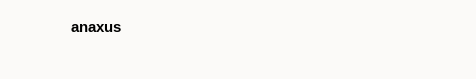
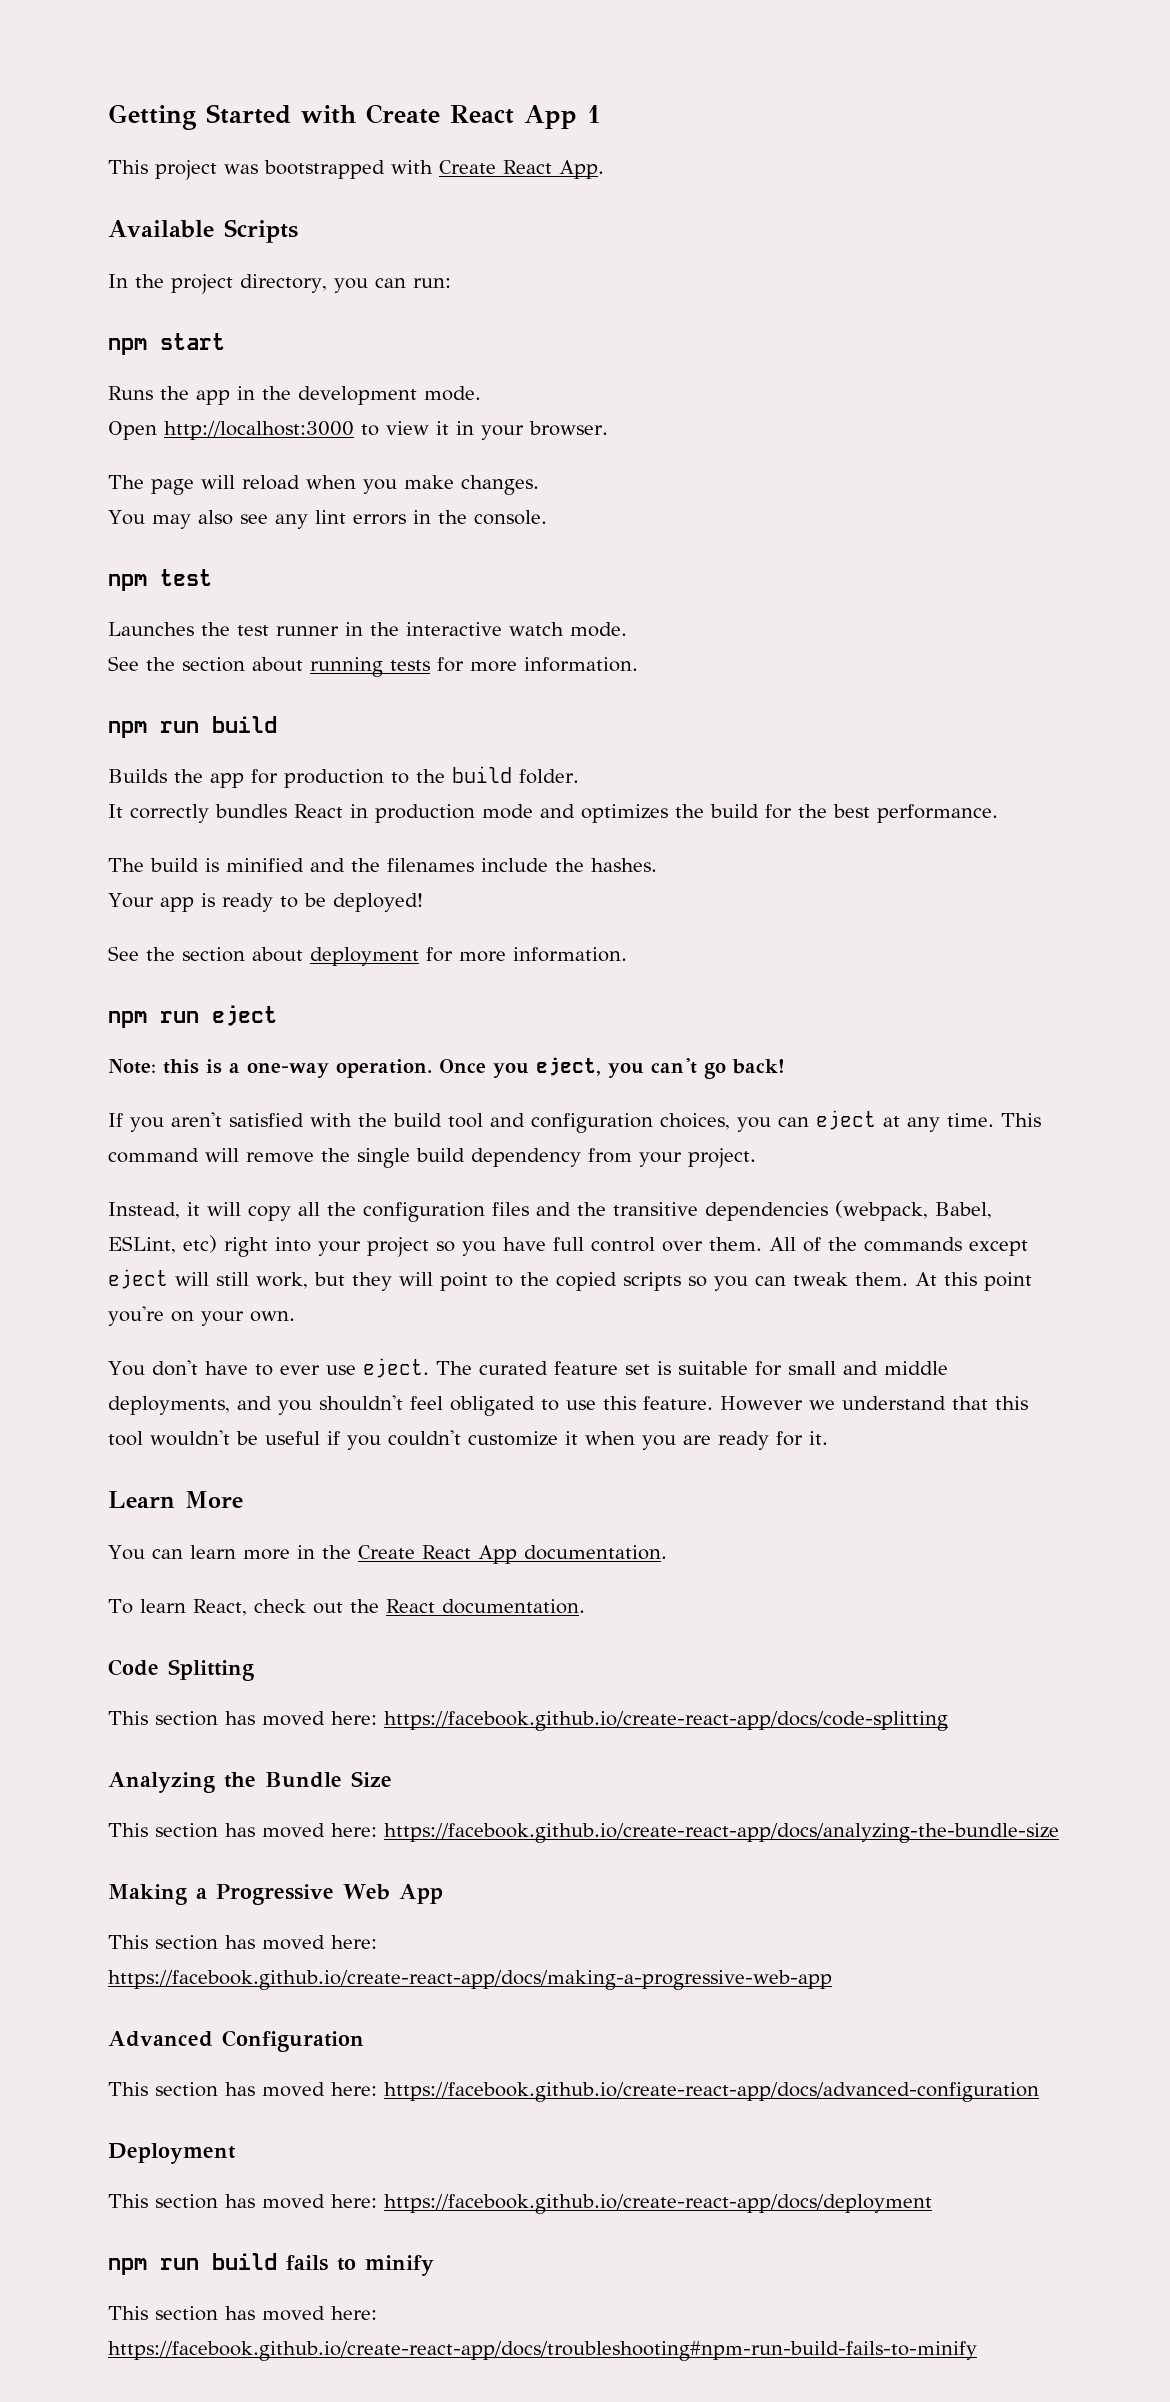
- anaxus
+ Getting Started with Create React App 1
+ This project was bootstrapped with Create React App.
+ Available Scripts
+ In the project directory, you can run:
+ npm start
+ Runs the app in the development mode.
+ Open http://localhost:3000 to view it in your browser.
+ The page will reload when you make changes.
+ You may also see any lint errors in the console.
+ npm test
+ Launches the test runner in the interactive watch mode.
+ See the section about running tests for more information.
+ npm run build
+ Builds the app for production to the build folder.
+ It correctly bundles React in production mode and optimizes the build for the best performance.
+ The build is minified and the filenames include the hashes.
+ Your app is ready to be deployed!
+ See the section about deployment for more information.
+ npm run eject
+ Note: this is a one-way operation. Once you eject, you can't go back!
+ If you aren't satisfied with the build tool and configuration choices, you can eject at any time. This command will remove the single build dependency from your project.
+ Instead, it will copy all the configuration files and the transitive dependencies (webpack, Babel, ESLint, etc) right into your project so you have full control over them. All of the commands except eject will still work, but they will point to the copied scripts so you can tweak them. At this point you're on your own.
+ You don't have to ever use eject. The curated feature set is suitable for small and middle deployments, and you shouldn't feel obligated to use this feature. However we understand that this tool wouldn't be useful if you couldn't customize it when you are ready for it.
+ Learn More
+ You can learn more in the Create React App documentation.
+ To learn React, check out the React documentation.
+ Code Splitting
+ This section has moved here: https://facebook.github.io/create-react-app/docs/code-splitting
+ Analyzing the Bundle Size
+ This section has moved here: https://facebook.github.io/create-react-app/docs/analyzing-the-bundle-size
+ Making a Progressive Web App
+ This section has moved here: https://facebook.github.io/create-react-app/docs/making-a-progressive-web-app
+ Advanced Configuration
+ This section has moved here: https://facebook.github.io/create-react-app/docs/advanced-configuration
+ Deployment
+ This section has moved here: https://facebook.github.io/create-react-app/docs/deployment
+ npm run build fails to minify
+ This section has moved here: https://facebook.github.io/create-react-app/docs/troubleshooting#npm-run-build-fails-to-minify

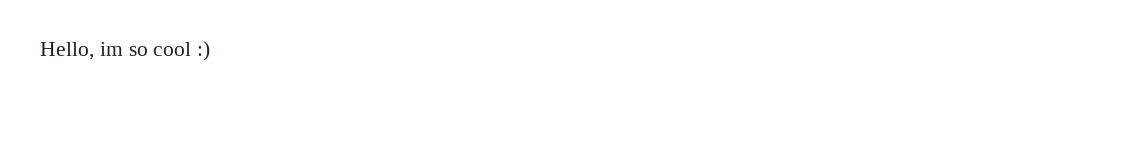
- Getting Started with Create React App 1
- This project was bootstrapped with Create React App.
- Available Scripts
- In the project directory, you can run:
- npm start
- Runs the app in the development mode.
- Open http://localhost:3000 to view it in your browser.
- The page will reload when you make changes.
- You may also see any lint errors in the console.
- npm test
- Launches the test runner in the interactive watch mode.
- See the section about running tests for more information.
- npm run build
- Builds the app for production to the build folder.
- It correctly bundles React in production mode and optimizes the build for the best performance.
- The build is minified and the filenames include the hashes.
- Your app is ready to be deployed!
- See the section about deployment for more information.
- npm run eject
- Note: this is a one-way operation. Once you eject, you can't go back!
- If you aren't satisfied with the build tool and configuration choices, you can eject at any time. This command will remove the single build dependency from your project.
- Instead, it will copy all the configuration files and the transitive dependencies (webpack, Babel, ESLint, etc) right into your project so you have full control over them. All of the commands except eject will still work, but they will point to the copied scripts so you can tweak them. At this point you're on your own.
- You don't have to ever use eject. The curated feature set is suitable for small and middle deployments, and you shouldn't feel obligated to use this feature. However we understand that this tool wouldn't be useful if you couldn't customize it when you are ready for it.
- Learn More
- You can learn more in the Create React App documentation.
- To learn React, check out the React documentation.
- Code Splitting
- This section has moved here: https://facebook.github.io/create-react-app/docs/code-splitting
- Analyzing the Bundle Size
- This section has moved here: https://facebook.github.io/create-react-app/docs/analyzing-the-bundle-size
- Making a Progressive Web App
- This section has moved here: https://facebook.github.io/create-react-app/docs/making-a-progressive-web-app
- Advanced Configuration
- This section has moved here: https://facebook.github.io/create-react-app/docs/advanced-configuration
- Deployment
- This section has moved here: https://facebook.github.io/create-react-app/docs/deployment
- npm run build fails to minify
- This section has moved here: https://facebook.github.io/create-react-app/docs/troubleshooting#npm-run-build-fails-to-minify
+ Hello, im so cool :)

